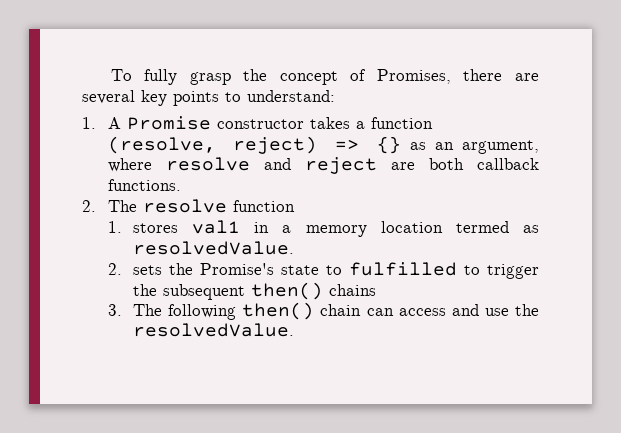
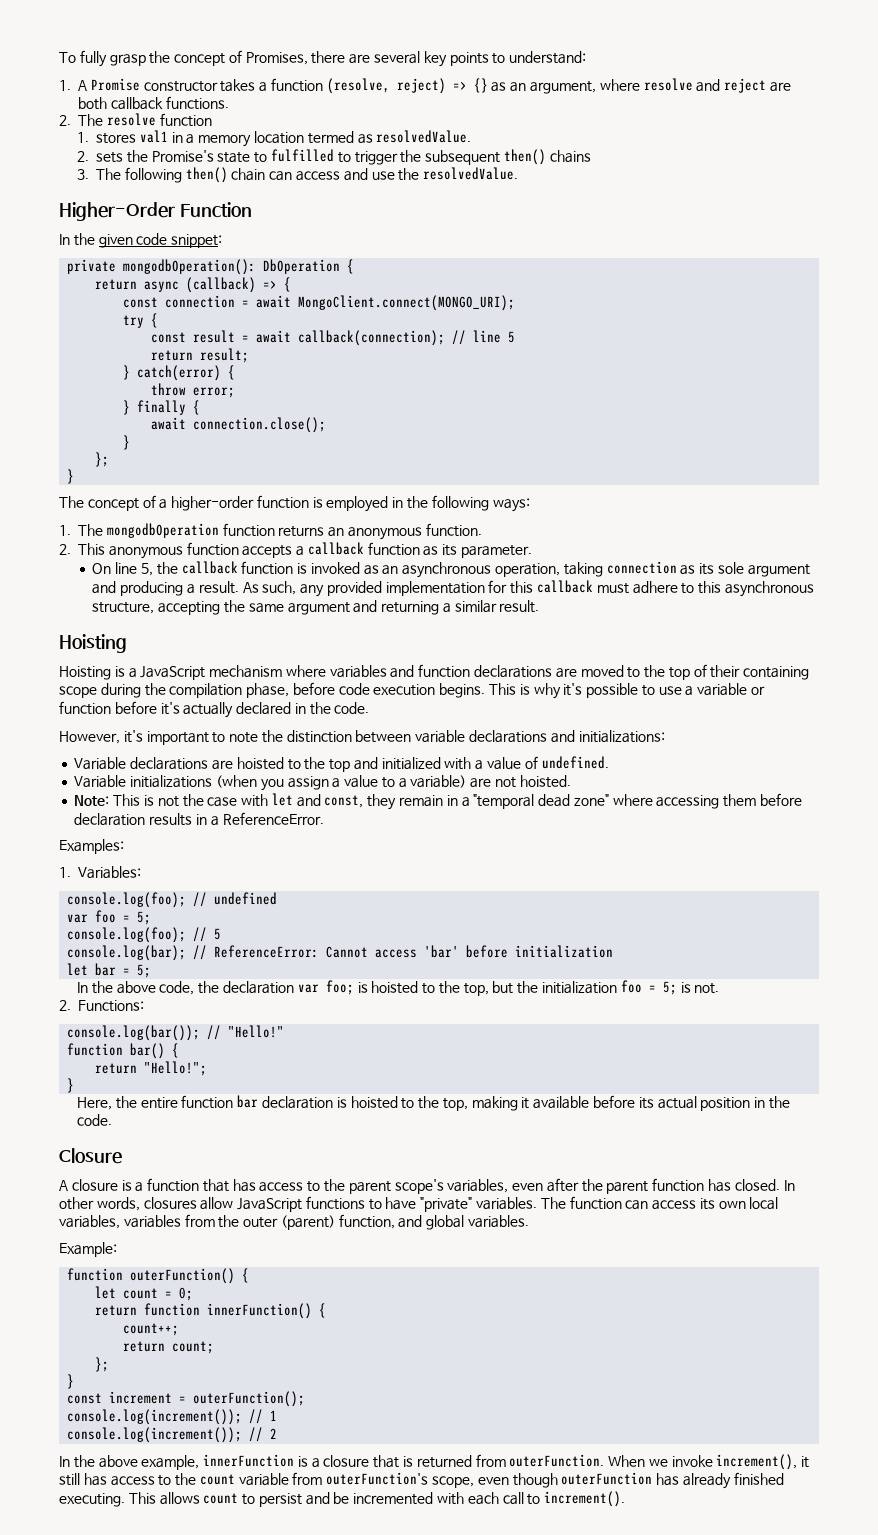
+ Higher-Order Function
+ In the given code snippet:
+ private mongodbOperation(): DbOperation {
+ return async (callback) => {
+ const connection = await MongoClient.connect(MONGO_URI);
+ try {
+ const result = await callback(connection); // line 5
+ return result;
+ } catch(error) {
+ throw error;
+ } finally {
+ await connection.close();
+ }
+ };
+ }
+ The concept of a higher-order function is employed in the following ways:
+ 1. The mongodbOperation function returns an anonymous function.
+ 2. This anonymous function accepts a callback function as its parameter.
+ On line 5, the callback function is invoked as an asynchronous operation, taking connection as its sole argument and producing a result. As such, any provided implementation for this callback must adhere to this asynchronous structure, accepting the same argument and returning a similar result.
+ Hoisting
+ Hoisting is a JavaScript mechanism where variables and function declarations are moved to the top of their containing scope during the compilation phase, before code execution begins. This is why it's possible to use a variable or function before it's actually declared in the code.
+ However, it's important to note the distinction between variable declarations and initializations:
+ Variable declarations are hoisted to the top and initialized with a value of undefined.
+ Variable initializations (when you assign a value to a variable) are not hoisted.
+ Note: This is not the case with let and const, they remain in a "temporal dead zone" where accessing them before declaration results in a ReferenceError.
+ Examples:
+ 1. Variables:
+ console.log(foo); // undefined
+ var foo = 5;
+ console.log(foo); // 5
+ console.log(bar); // ReferenceError: Cannot access 'bar' before initialization
+ let bar = 5;
+ In the above code, the declaration var foo; is hoisted to the top, but the initialization foo = 5; is not.
+ 2. Functions:
+ console.log(bar()); // "Hello!"
+ function bar() {
+ return "Hello!";
+ }
+ Here, the entire function bar declaration is hoisted to the top, making it available before its actual position in the code.
+ Closure
+ A closure is a function that has access to the parent scope's variables, even after the parent function has closed. In other words, closures allow JavaScript functions to have "private" variables. The function can access its own local variables, variables from the outer (parent) function, and global variables.
+ Example:
+ function outerFunction() {
+ let count = 0;
+ return function innerFunction() {
+ count++;
+ return count;
+ };
+ }
+ const increment = outerFunction();
+ console.log(increment()); // 1
+ console.log(increment()); // 2
+ In the above example, innerFunction is a closure that is returned from outerFunction. When we invoke increment(), it still has access to the count variable from outerFunction's scope, even though outerFunction has already finished executing. This allows count to persist and be incremented with each call to increment().

